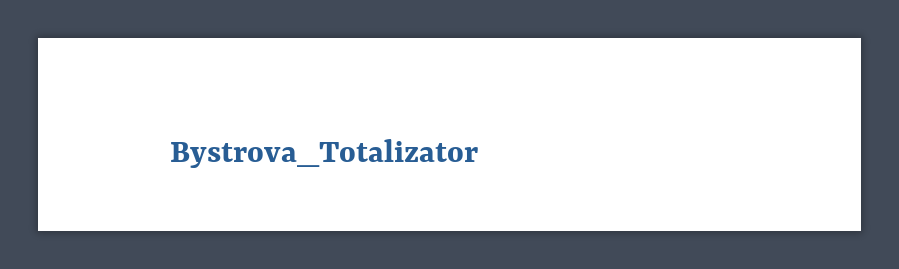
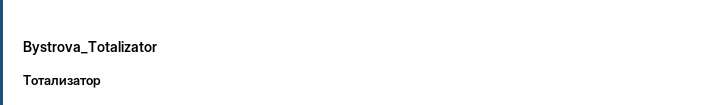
+ Тотализатор

